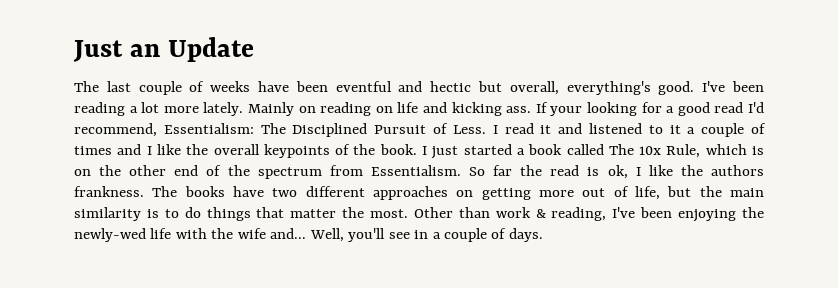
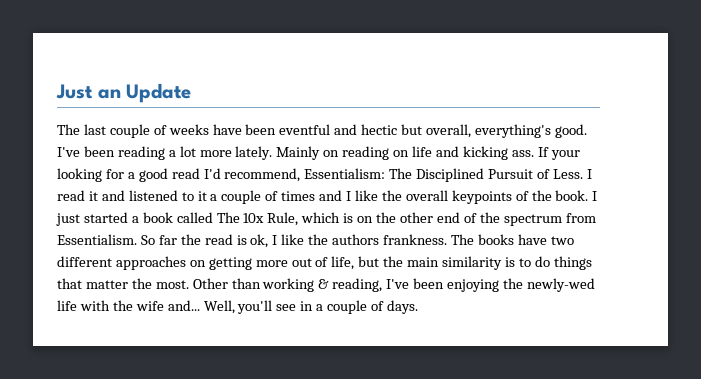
- Other than work & reading, I've been enjoying the newly-wed life with the wife and...
+ Other than working & reading, I've been enjoying the newly-wed life with the wife and...

